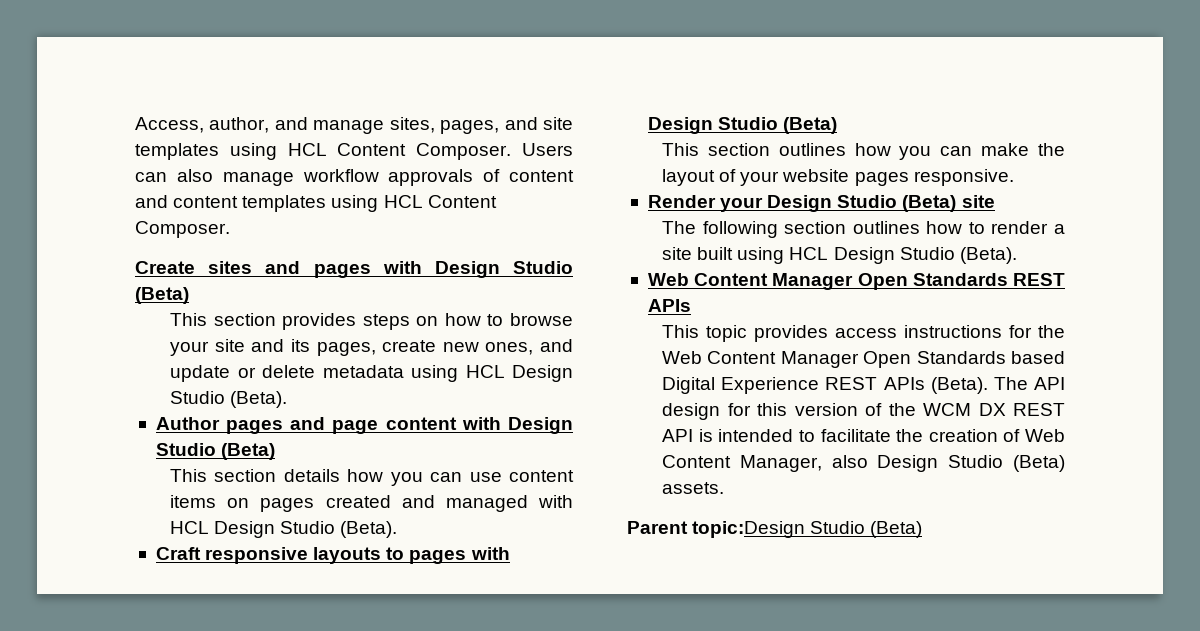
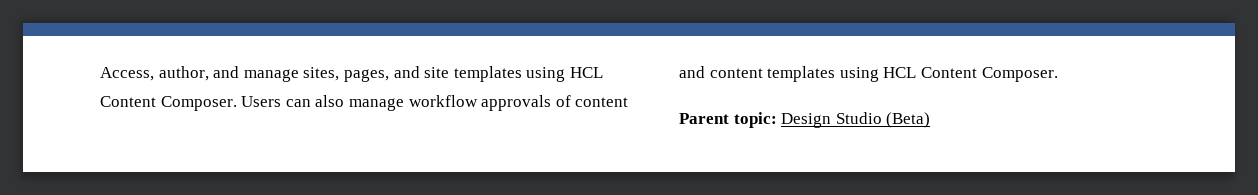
- Create sites and pages with Design Studio (Beta)
- This section provides steps on how to browse your site and its pages, create new ones, and update or delete metadata using HCL Design Studio (Beta).
- Author pages and page content with Design Studio (Beta)
- This section details how you can use content items on pages created and managed with HCL Design Studio (Beta).
- Craft responsive layouts to pages with Design Studio (Beta)
- This section outlines how you can make the layout of your website pages responsive.
- Render your Design Studio (Beta) site
- The following section outlines how to render a site built using HCL Design Studio (Beta).
- Web Content Manager Open Standards REST APIs
- This topic provides access instructions for the Web Content Manager Open Standards based Digital Experience REST APIs (Beta). The API design for this version of the WCM DX REST API is intended to facilitate the creation of Web Content Manager, also Design Studio (Beta) assets.
- Parent topic:Design Studio (Beta)
+ Parent topic: Design Studio (Beta)

